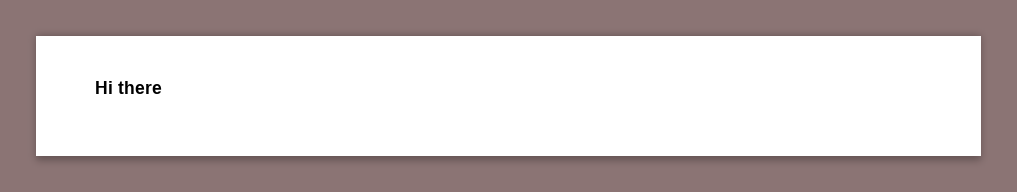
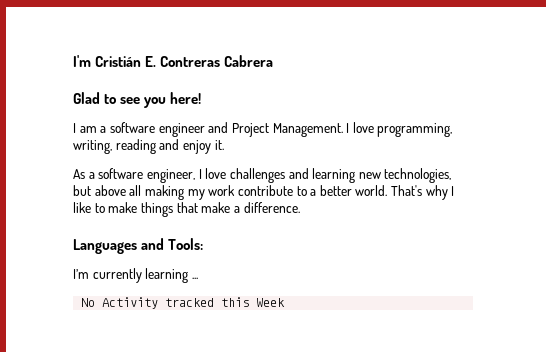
- Hi there
+ I'm Cristián E. Contreras Cabrera
+ Glad to see you here!
+ I am a software engineer and Project Management. I love programming, writing, reading and enjoy it.
+ As a software engineer, I love challenges and learning new technologies, but above all making my work contribute to a better world. That's why I like to make things that make a difference.
+ Languages and Tools:
+ I’m currently learning ...
+ No Activity tracked this Week

